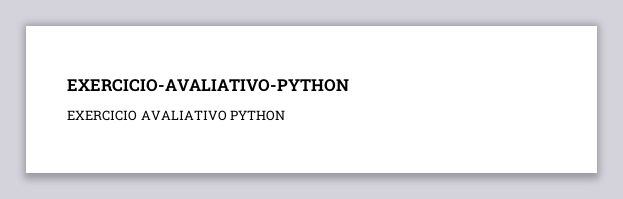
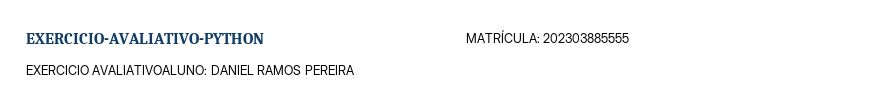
- EXERCICIO AVALIATIVO PYTHON
+ EXERCICIO AVALIATIVOALUNO: DANIEL RAMOS PEREIRA MATRÍCULA: 202303885555

